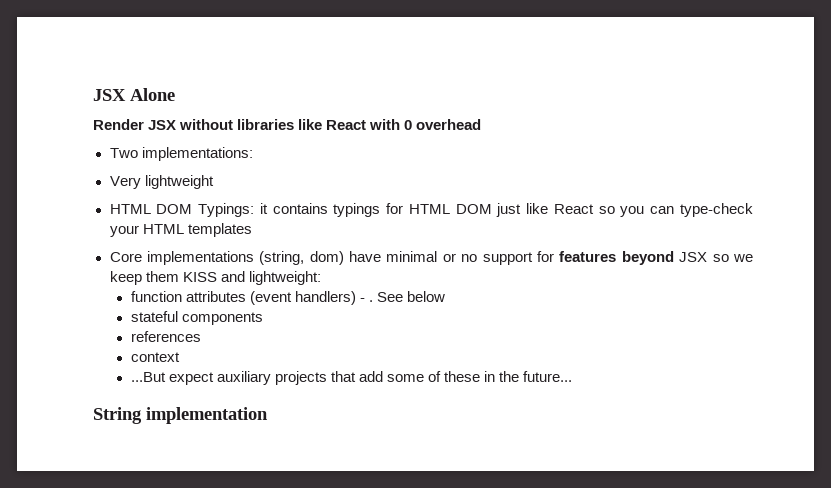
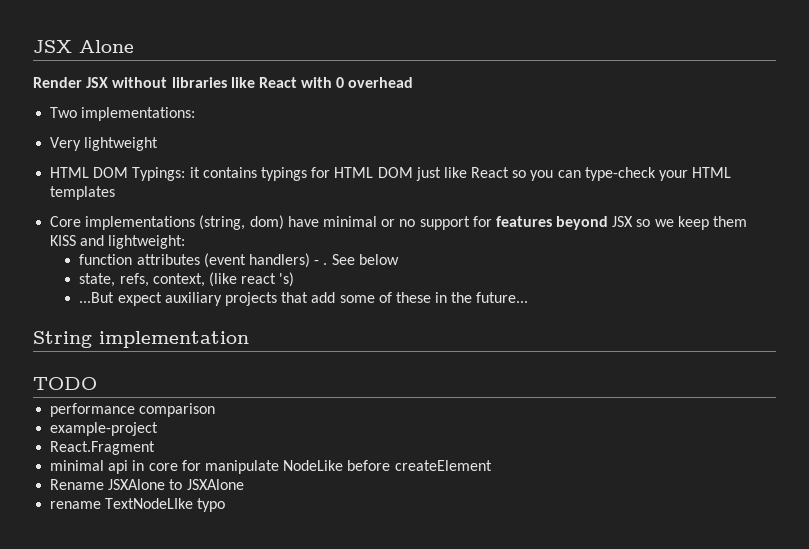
- stateful components
- references
- context
+ state, refs, context, (like react 's)
+ TODO
+ performance comparison
+ example-project
+ React.Fragment
+ minimal api in core for manipulate NodeLike before createElement
+ Rename JSXAlone to JSXAlone
+ rename TextNodeLIke typo

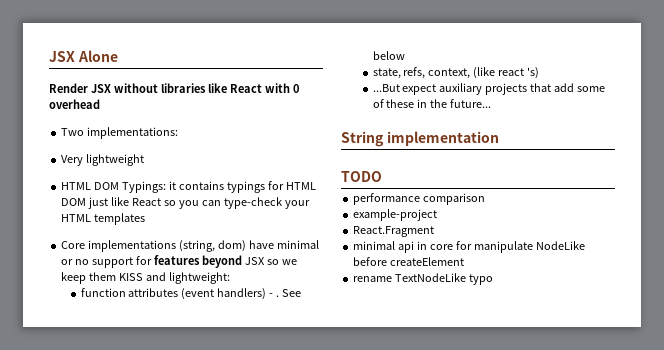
- Rename JSXAlone to JSXAlone
- rename TextNodeLIke typo
+ rename TextNodeLike typo

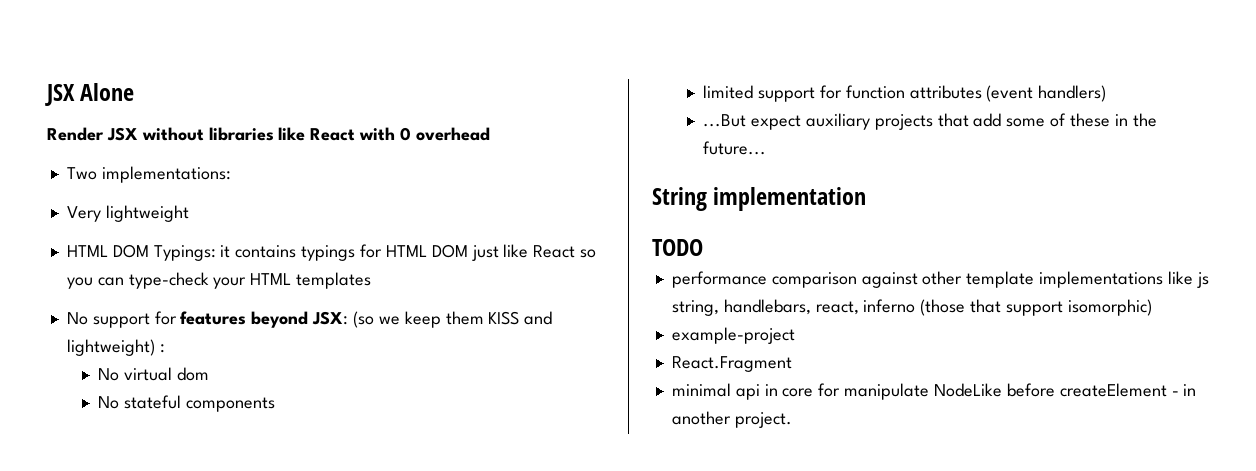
- Core implementations (string, dom) have minimal or no support for features beyond JSX so we keep them KISS and lightweight:
- function attributes (event handlers) - . See below
- state, refs, context, (like react 's)
+ No support for features beyond JSX: (so we keep them KISS and lightweight) :
+ No virtual dom
+ No stateful components
+ limited support for function attributes (event handlers)
- performance comparison
+ performance comparison against other template implementations like js string, handlebars, react, inferno (those that support isomorphic)
- minimal api in core for manipulate NodeLike before createElement
- rename TextNodeLike typo
+ minimal api in core for manipulate NodeLike before createElement - in another project.

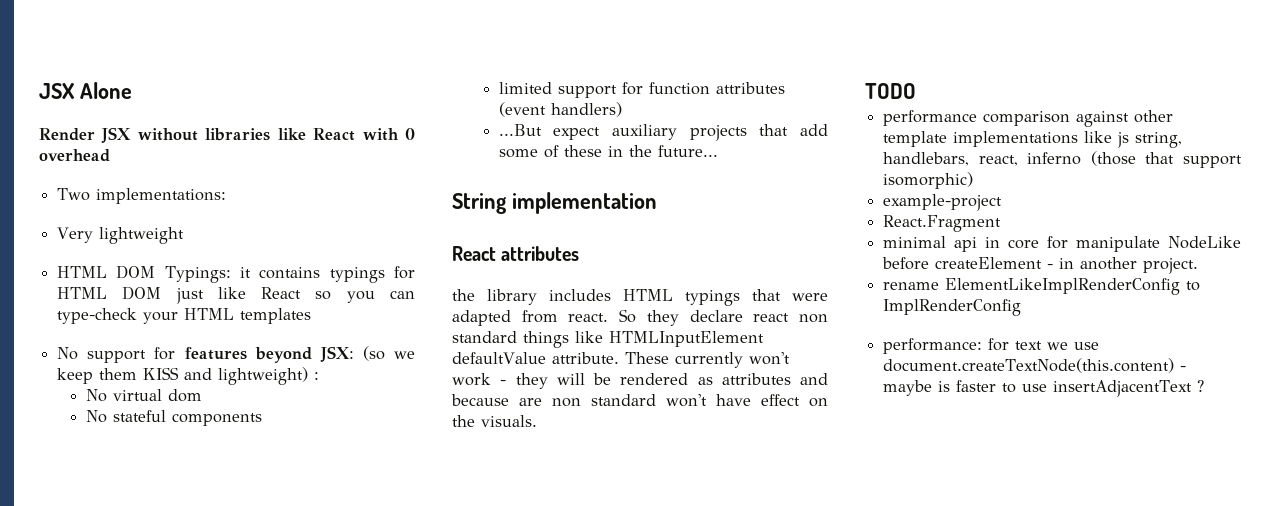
+ React attributes
+ the library includes HTML typings that were adapted from react. So they declare react non standard things like HTMLInputElement defaultValue attribute. These currently won't work - they will be rendered as attributes and because are non standard won't have effect on the visuals.
+ rename ElementLikeImplRenderConfig to ImplRenderConfig
+ performance: for text we use document.createTextNode(this.content) - maybe is faster to use insertAdjacentText ?

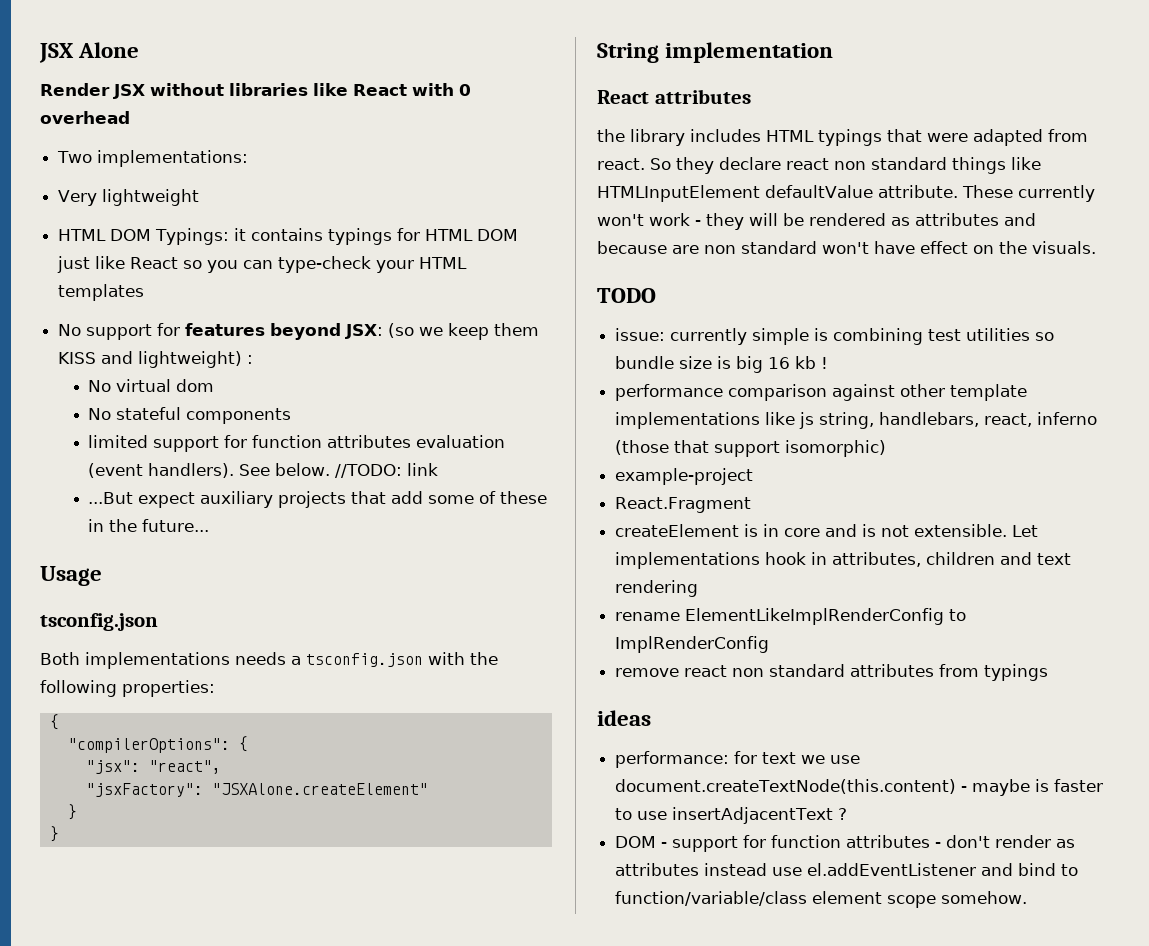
- limited support for function attributes (event handlers)
+ limited support for function attributes evaluation (event handlers). See below. //TODO: link
+ Usage
+ tsconfig.json
+ Both implementations needs a tsconfig.json with the following properties:
+ {
+ "compilerOptions": {
+ "jsx": "react",
+ "jsxFactory": "JSXAlone.createElement"
+ }
+ }
+ issue: currently simple is combining test utilities so bundle size is big 16 kb !
- minimal api in core for manipulate NodeLike before createElement - in another project.
+ createElement is in core and is not extensible. Let implementations hook in attributes, children and text rendering
  rename ElementLikeImplRenderConfig to ImplRenderConfig
+ remove react non standard attributes from typings
+ ideas
+ DOM - support for function attributes - don't render as attributes instead use el.addEventListener and bind to function/variable/class element scope somehow.

